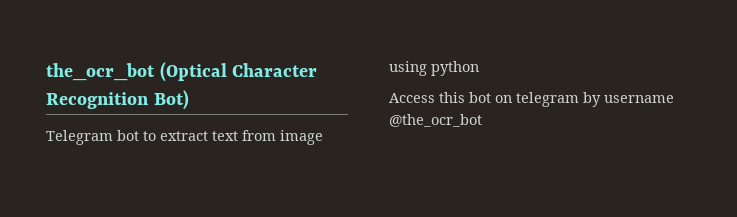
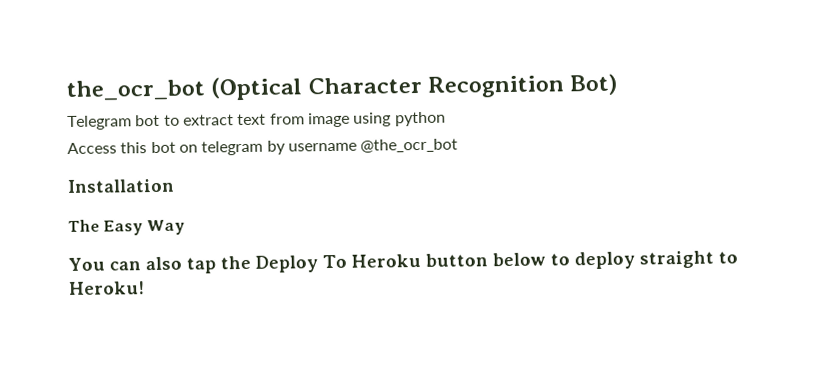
+ Installation
+ The Easy Way
+ You can also tap the Deploy To Heroku button below to deploy straight to Heroku!

